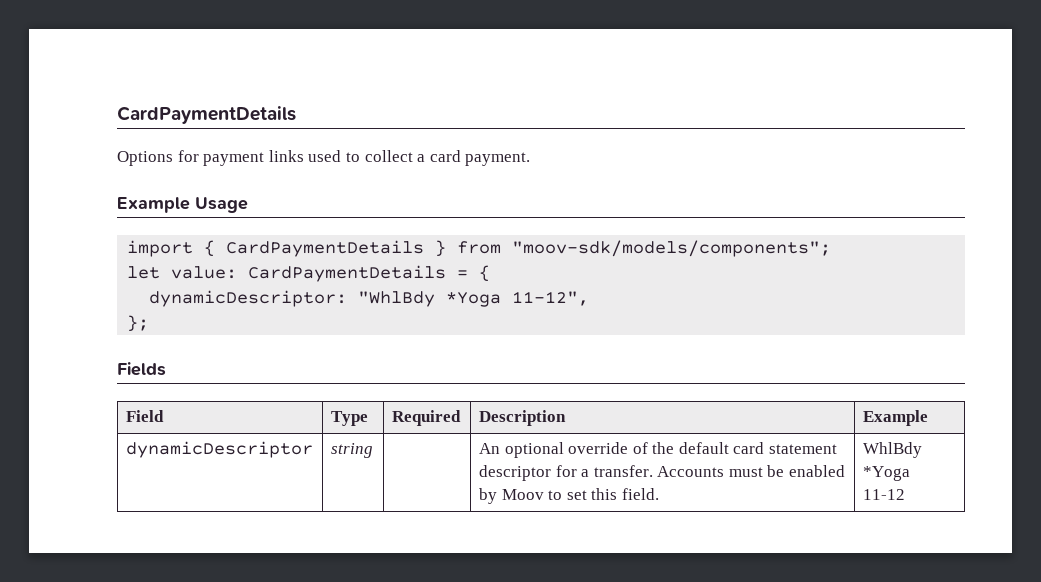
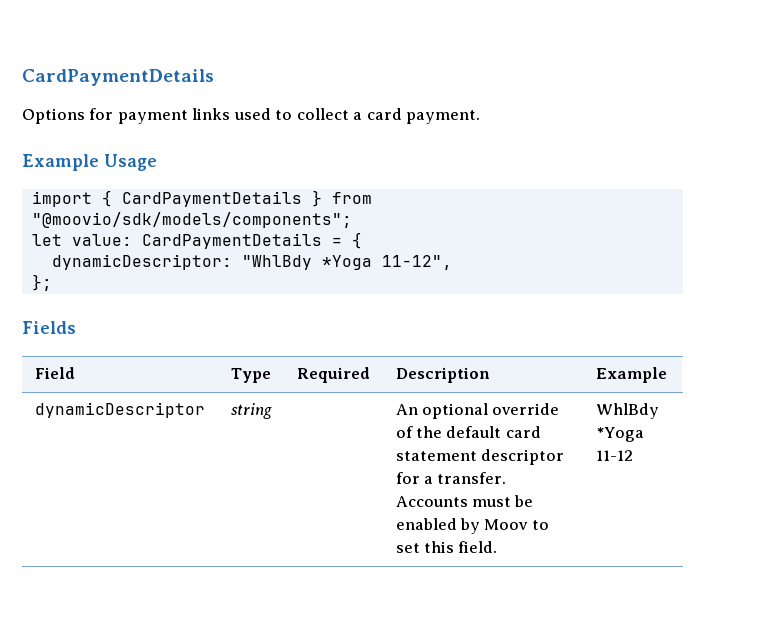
- import { CardPaymentDetails } from "moov-sdk/models/components";
+ import { CardPaymentDetails } from "@moovio/sdk/models/components";

